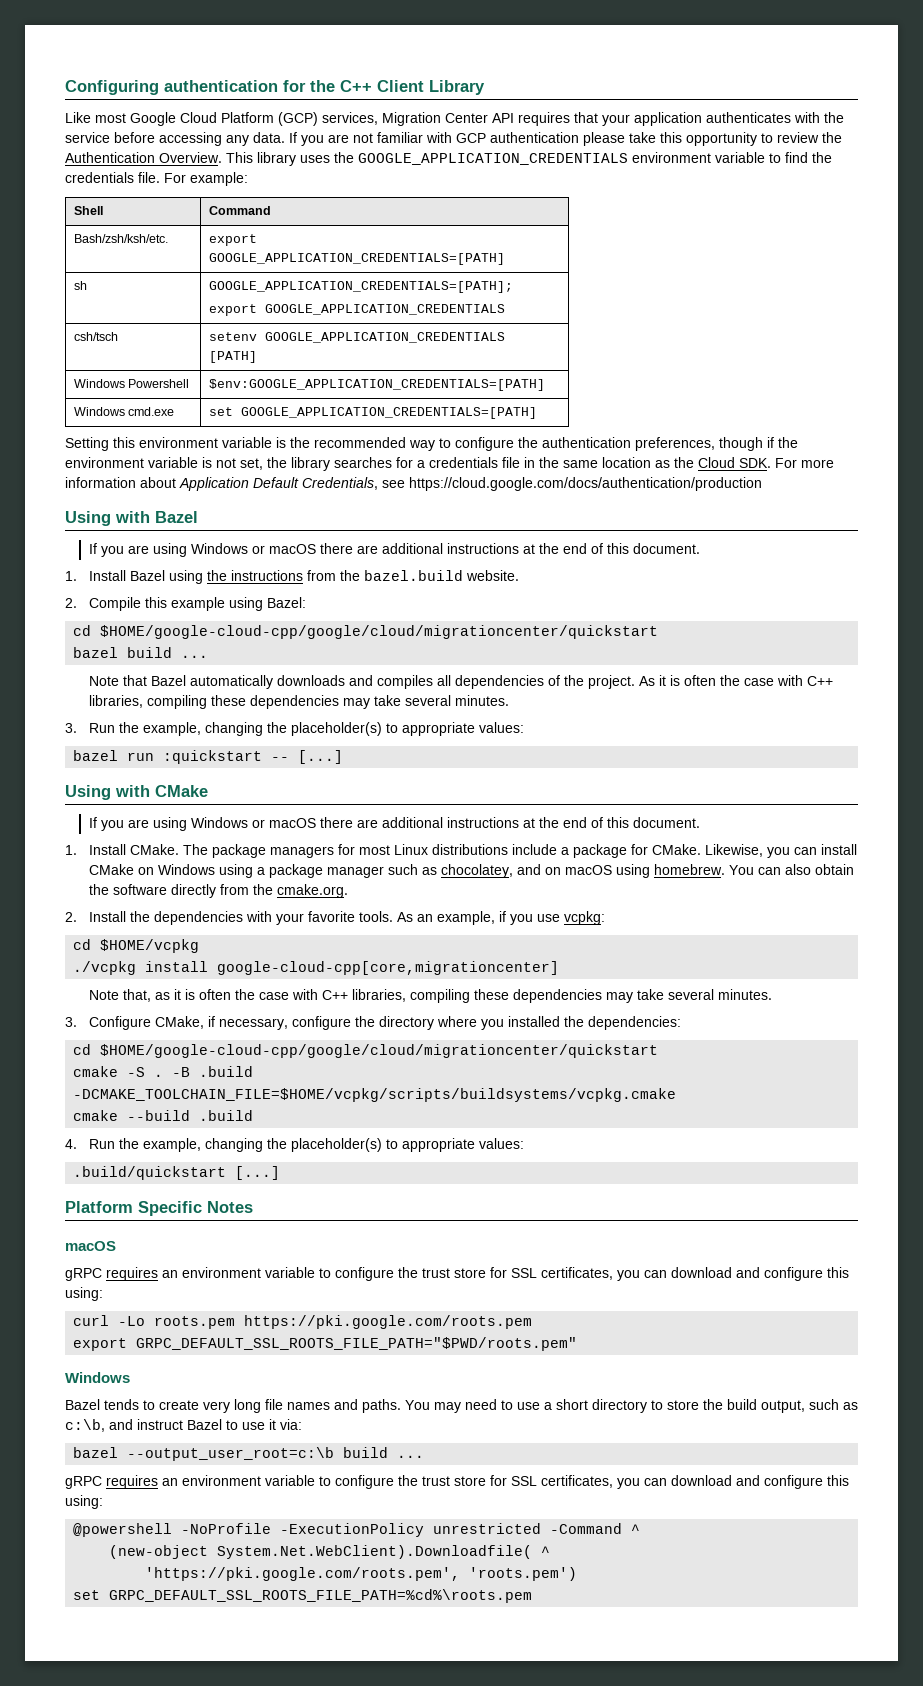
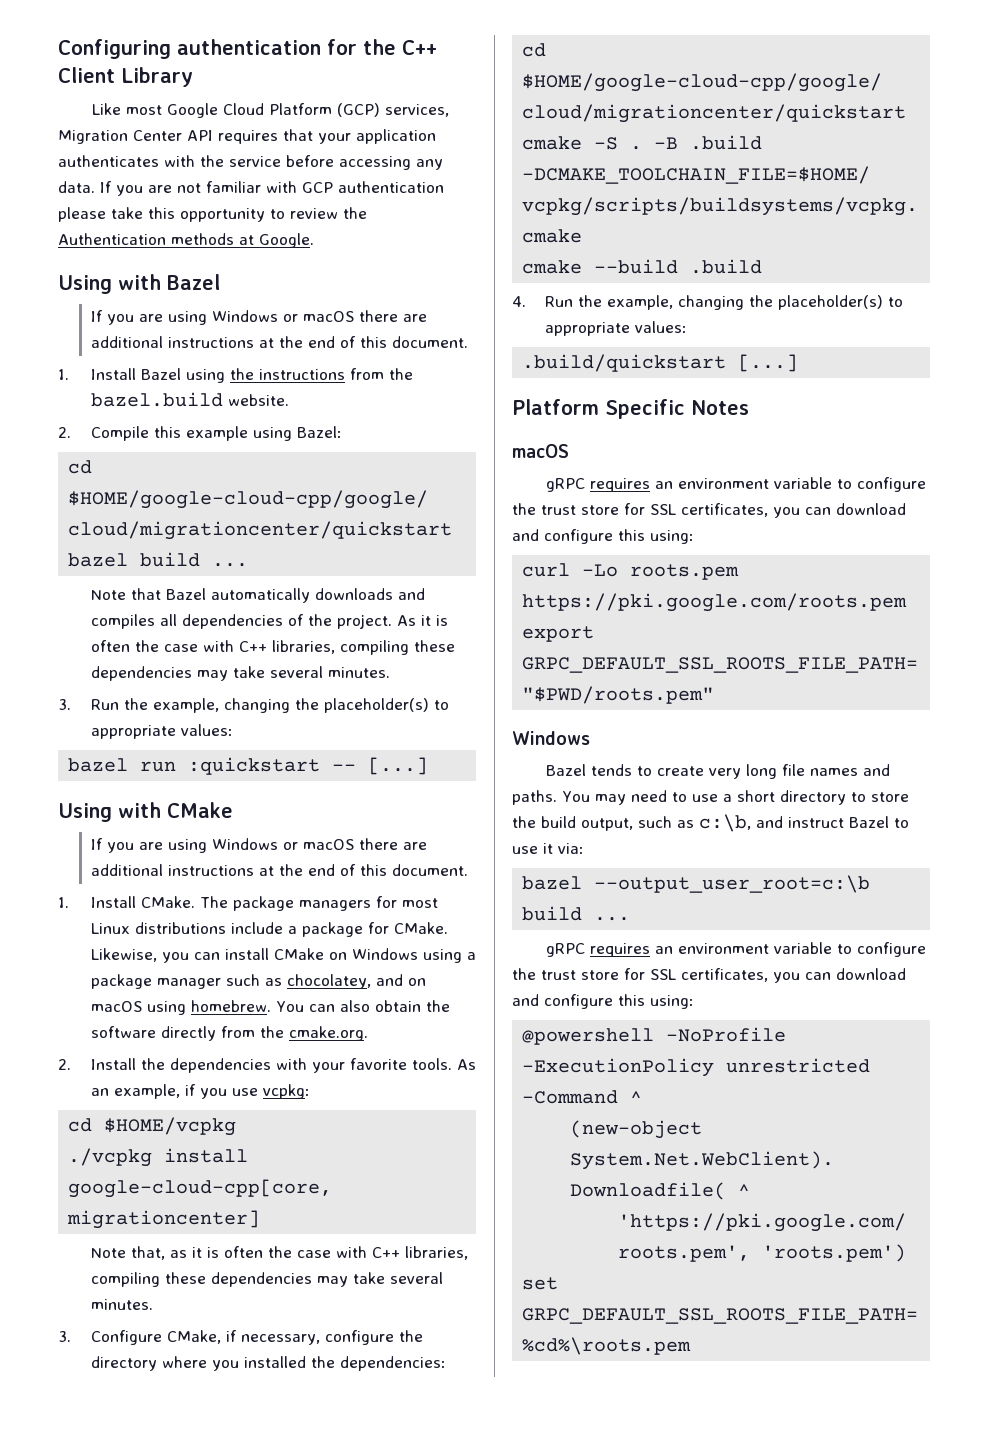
- If you are not familiar with GCP authentication please take this opportunity to review the Authentication Overview. This library uses the GOOGLE_APPLICATION_CREDENTIALS environment variable to find the credentials file. For example:
- Shell | Command
- Bash/zsh/ksh/etc. | export GOOGLE_APPLICATION_CREDENTIALS=[PATH]
- sh | GOOGLE_APPLICATION_CREDENTIALS=[PATH];
- export GOOGLE_APPLICATION_CREDENTIALS
- csh/tsch | setenv GOOGLE_APPLICATION_CREDENTIALS [PATH]
- Windows Powershell | $env:GOOGLE_APPLICATION_CREDENTIALS=[PATH]
- Windows cmd.exe | set GOOGLE_APPLICATION_CREDENTIALS=[PATH]
- Setting this environment variable is the recommended way to configure the authentication preferences, though if the environment variable is not set, the library searches for a credentials file in the same location as the Cloud SDK. For more information about Application Default Credentials, see https://cloud.google.com/docs/authentication/production
+ If you are not familiar with GCP authentication please take this opportunity to review the Authentication methods at Google.

